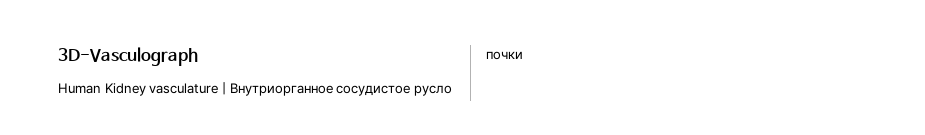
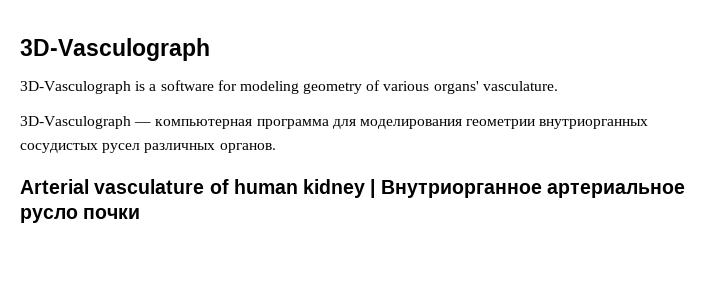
- Human Kidney vasculature | Внутриорганное сосудистое русло почки
+ 3D-Vasculograph is a software for modeling geometry of various organs' vasculature.
+ 3D-Vasculograph — компьютерная программа для моделирования геометрии внутриорганных сосудистых русел различных органов.
+ Arterial vasculature of human kidney | Внутриорганное артериальное русло почки

